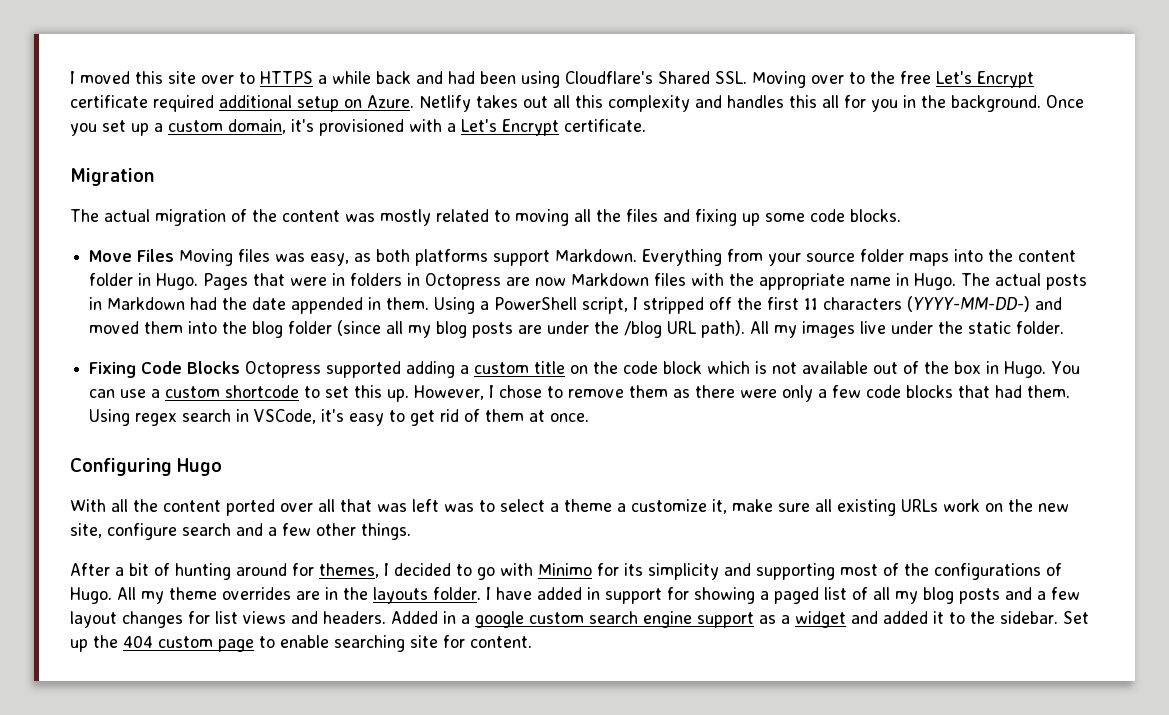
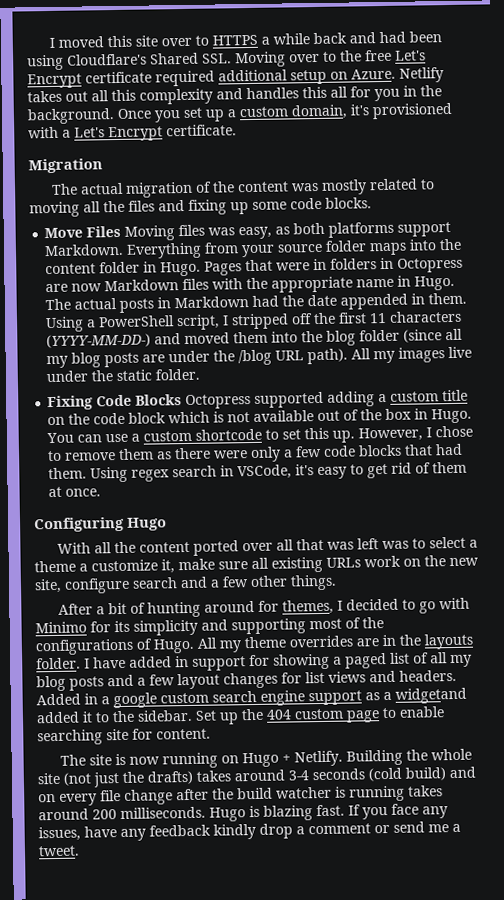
- Added in a google custom search engine support as a widget and added it to the sidebar.
+ Added in a google custom search engine support as a widgetand added it to the sidebar.
+ The site is now running on Hugo + Netlify. Building the whole site (not just the drafts) takes around 3-4 seconds (cold build) and on every file change after the build watcher is running takes around 200 milliseconds. Hugo is blazing fast. If you face any issues, have any feedback kindly drop a comment or send me a tweet.

